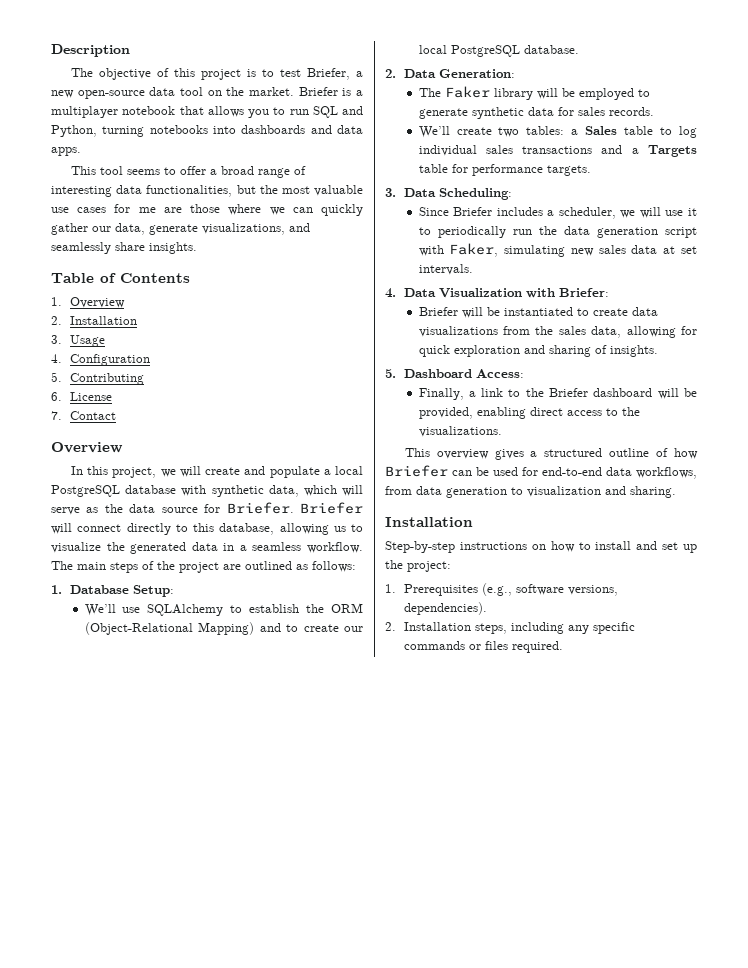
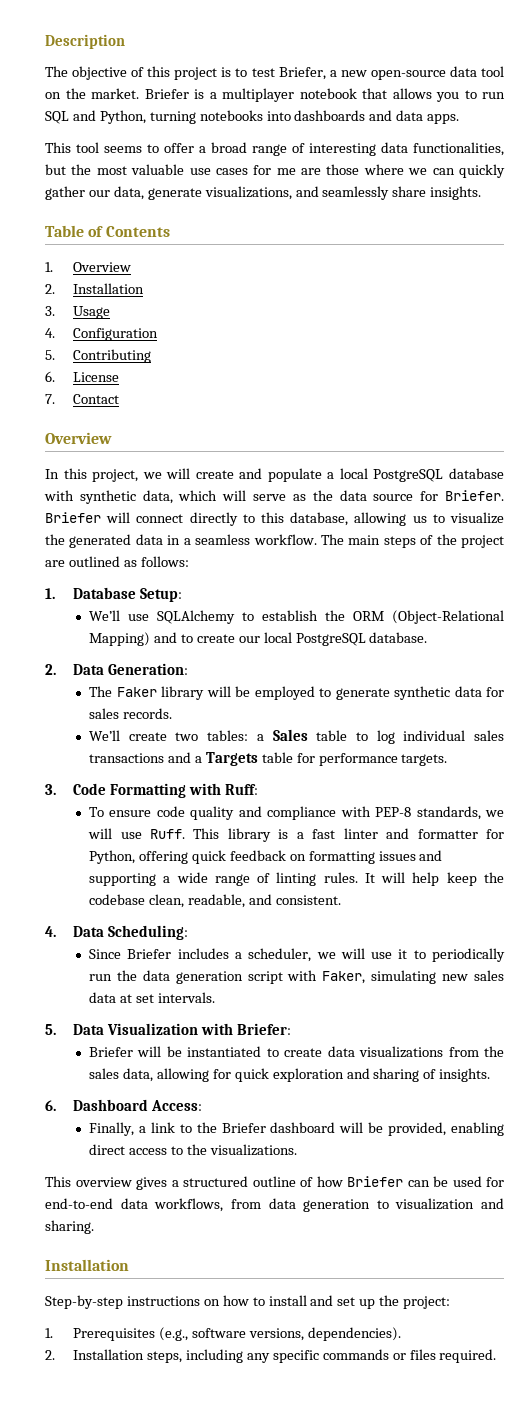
- 3. Data Scheduling:
+ 3. Code Formatting with Ruff:
+ To ensure code quality and compliance with PEP-8 standards, we will use Ruff. This library is a fast linter and formatter for Python, offering quick feedback on formatting issues and supporting a wide range of linting rules. It will help keep the codebase clean, readable, and consistent.
+ 4. Data Scheduling:
- 4. Data Visualization with Briefer:
+ 5. Data Visualization with Briefer:
- 5. Dashboard Access:
+ 6. Dashboard Access:

